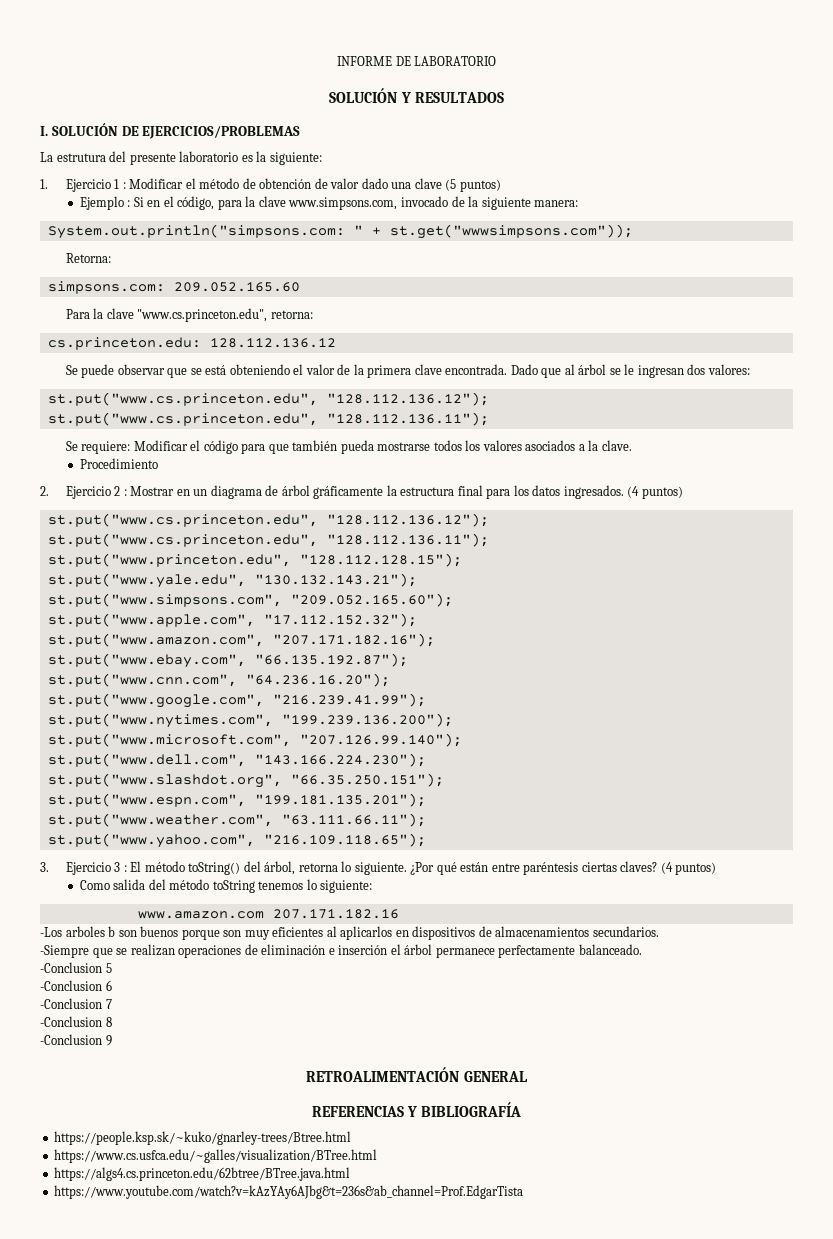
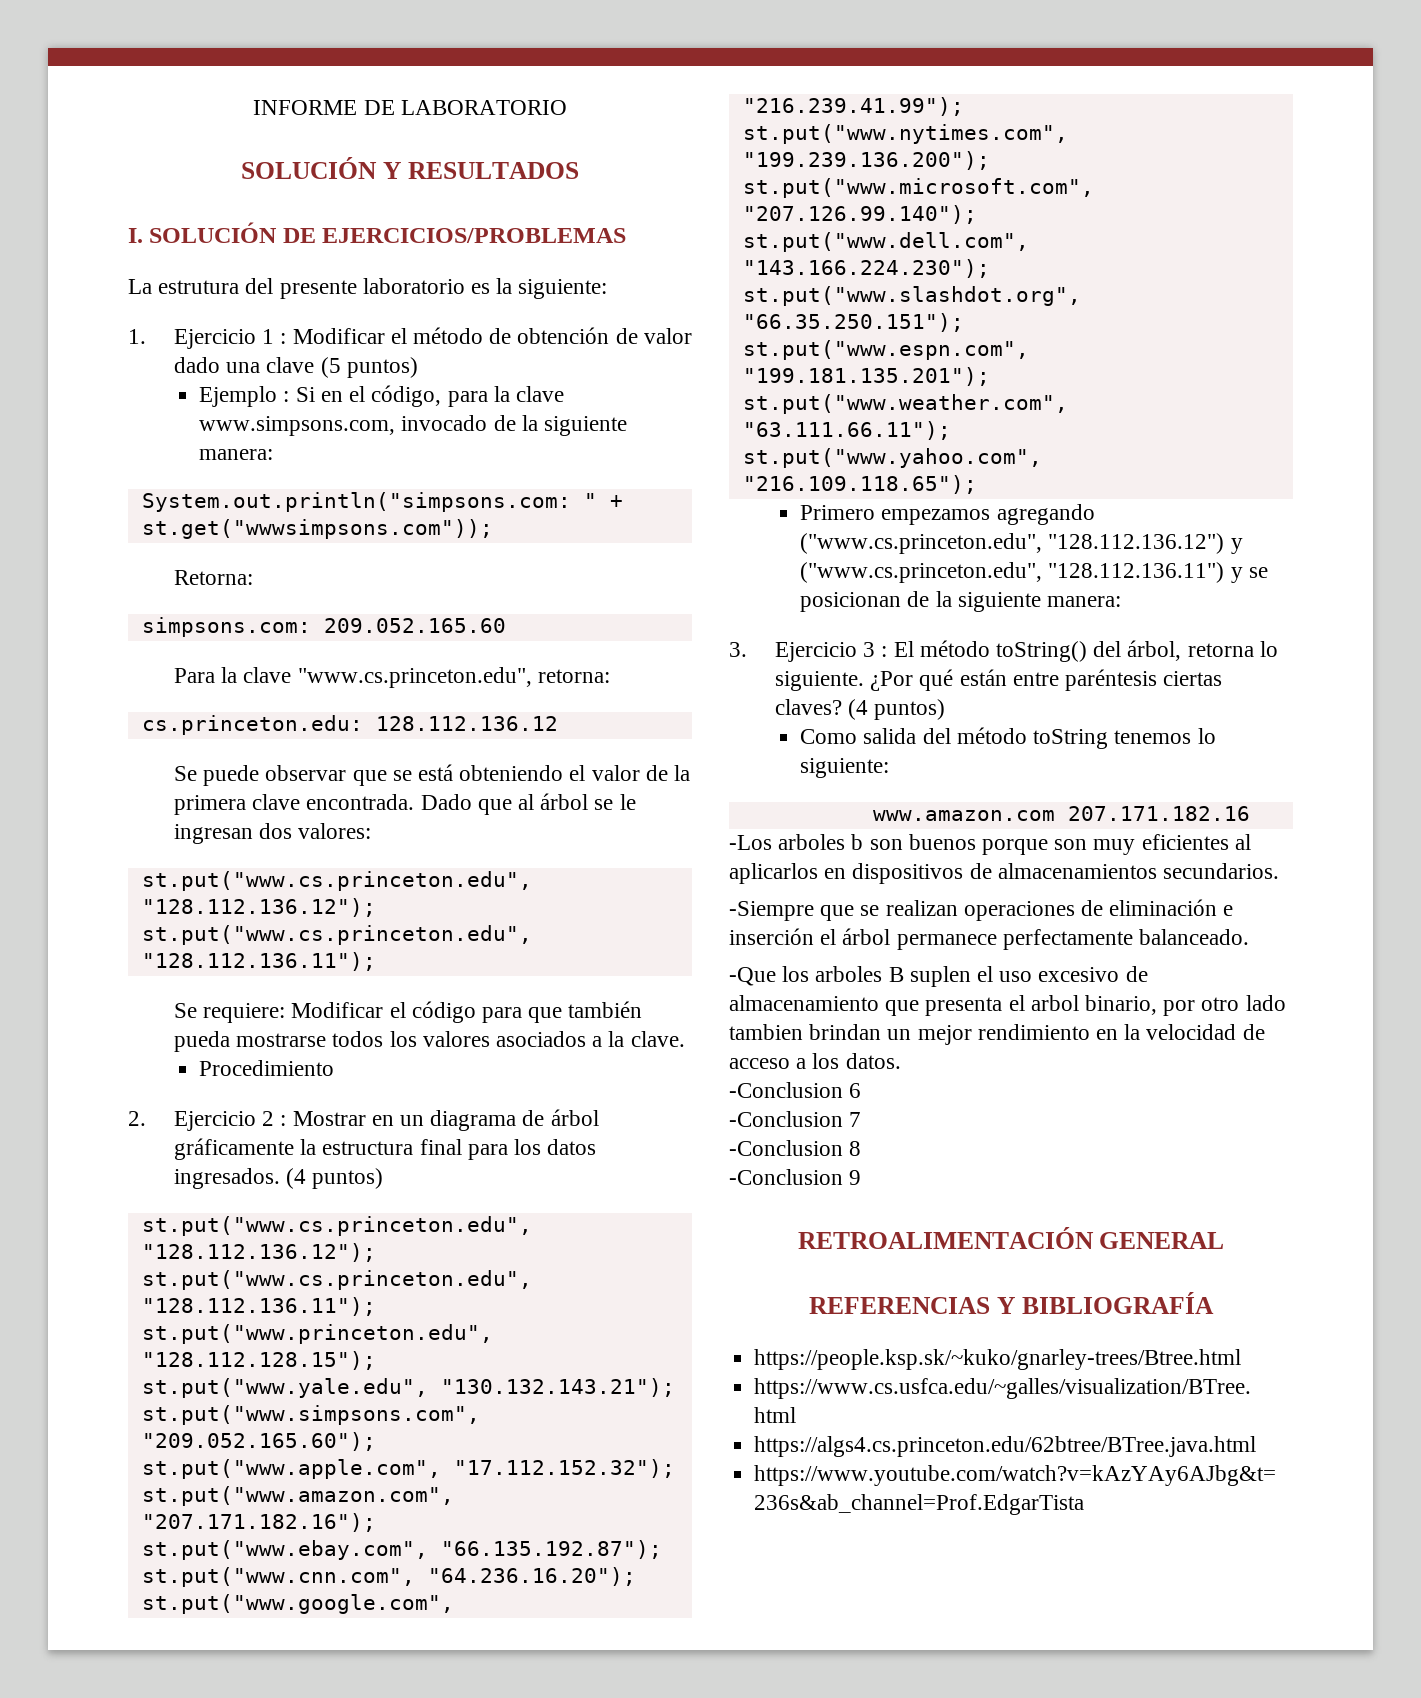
+ Primero empezamos agregando ("www.cs.princeton.edu", "128.112.136.12") y ("www.cs.princeton.edu", "128.112.136.11") y se posicionan de la siguiente manera:
- -Conclusion 5
+ -Que los arboles B suplen el uso excesivo de almacenamiento que presenta el arbol binario, por otro lado tambien brindan un mejor rendimiento en la velocidad de acceso a los datos.

